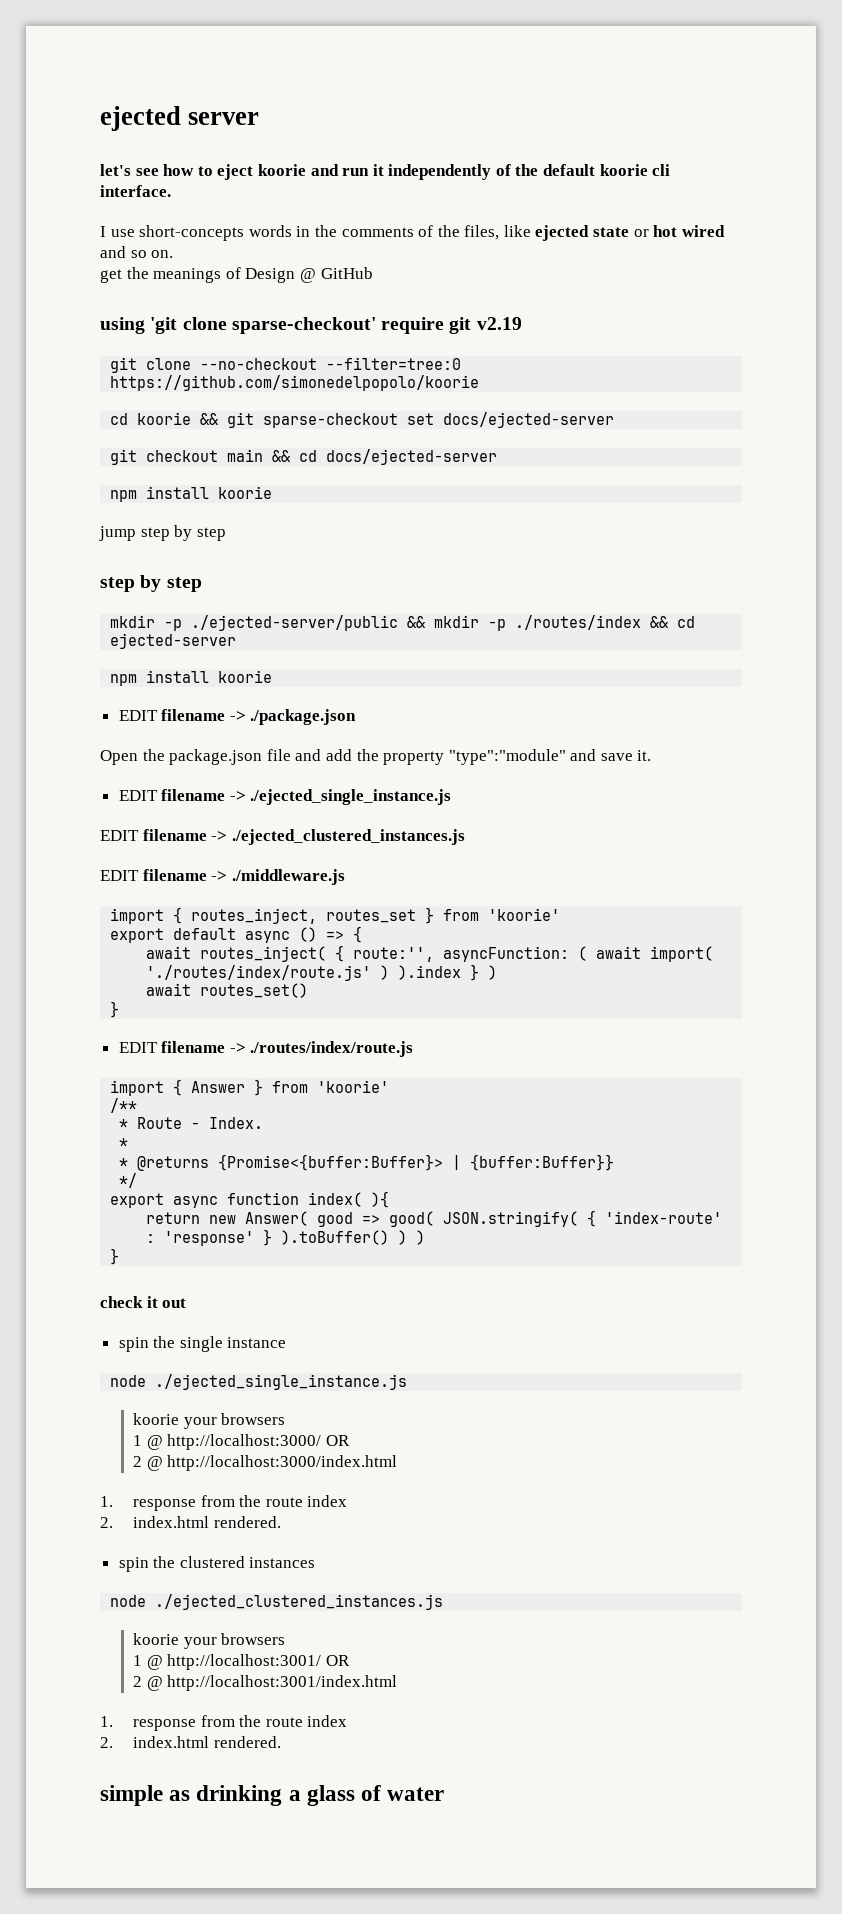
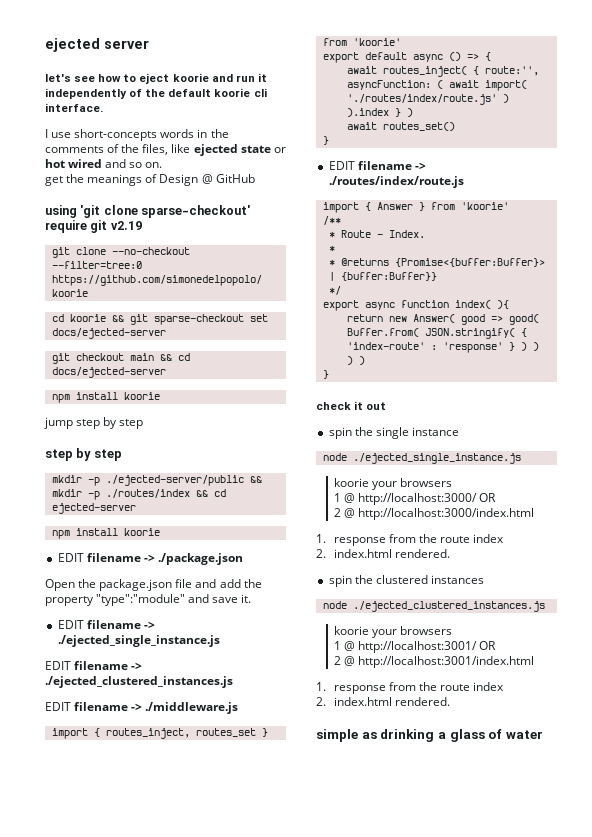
- return new Answer( good => good( JSON.stringify( { 'index-route' : 'response' } ).toBuffer() ) )
+ return new Answer( good => good( Buffer.from( JSON.stringify( { 'index-route' : 'response' } ) ) ) )

